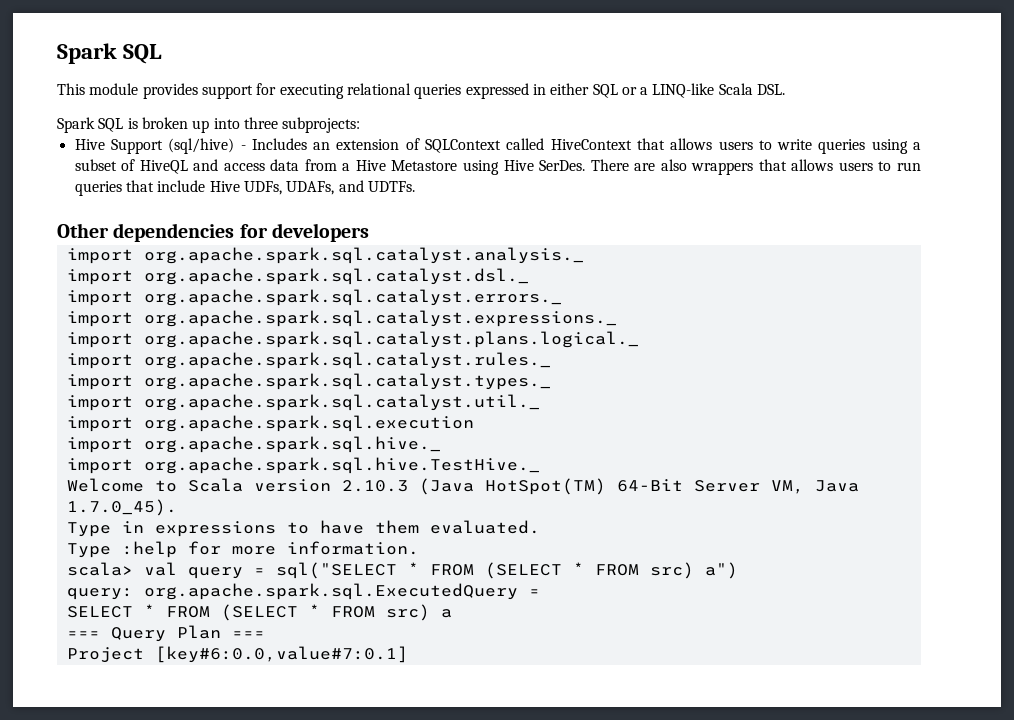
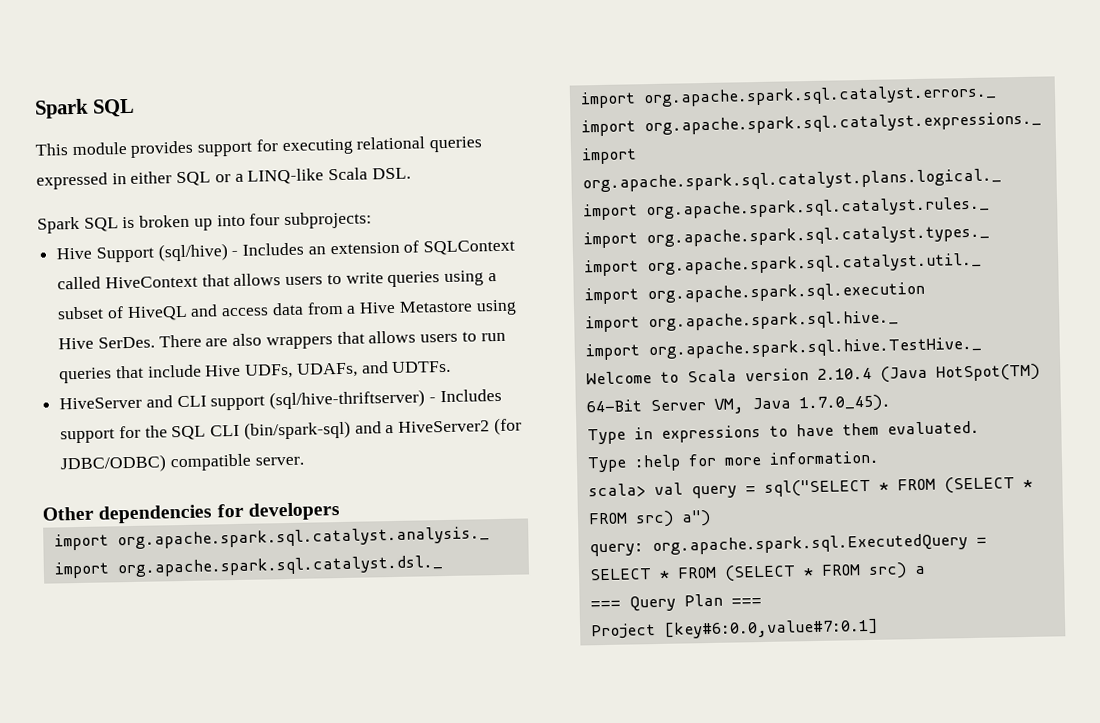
- Spark SQL is broken up into three subprojects:
+ Spark SQL is broken up into four subprojects:
+ HiveServer and CLI support (sql/hive-thriftserver) - Includes support for the SQL CLI (bin/spark-sql) and a HiveServer2 (for JDBC/ODBC) compatible server.
- Welcome to Scala version 2.10.3 (Java HotSpot(TM) 64-Bit Server VM, Java 1.7.0_45).
+ Welcome to Scala version 2.10.4 (Java HotSpot(TM) 64-Bit Server VM, Java 1.7.0_45).

